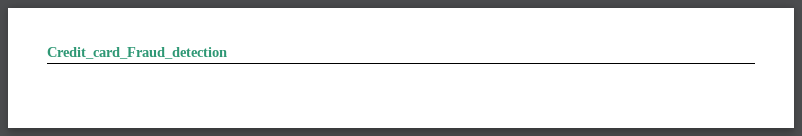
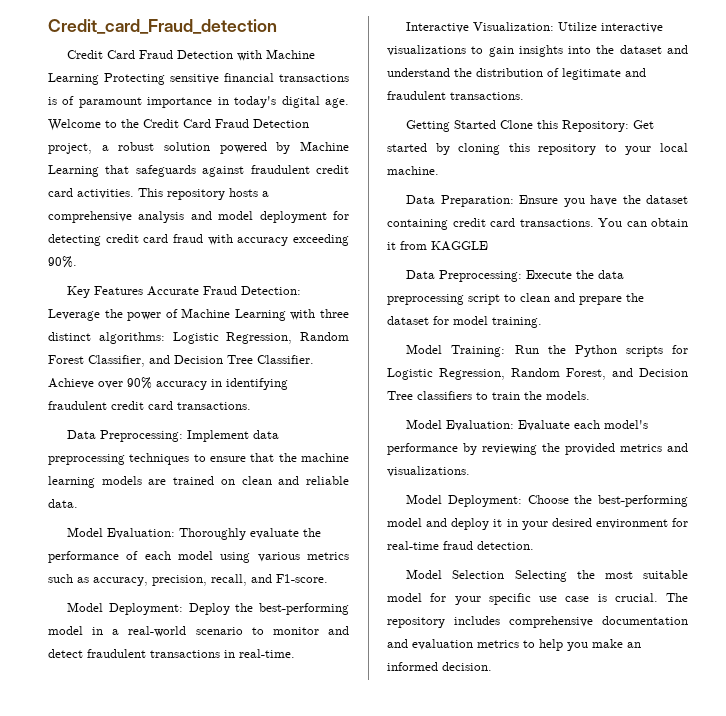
+ Credit Card Fraud Detection with Machine Learning Protecting sensitive financial transactions is of paramount importance in today's digital age. Welcome to the Credit Card Fraud Detection project, a robust solution powered by Machine Learning that safeguards against fraudulent credit card activities. This repository hosts a comprehensive analysis and model deployment for detecting credit card fraud with accuracy exceeding 90%.
+ Key Features Accurate Fraud Detection: Leverage the power of Machine Learning with three distinct algorithms: Logistic Regression, Random Forest Classifier, and Decision Tree Classifier. Achieve over 90% accuracy in identifying fraudulent credit card transactions.
+ Data Preprocessing: Implement data preprocessing techniques to ensure that the machine learning models are trained on clean and reliable data.
+ Model Evaluation: Thoroughly evaluate the performance of each model using various metrics such as accuracy, precision, recall, and F1-score.
+ Model Deployment: Deploy the best-performing model in a real-world scenario to monitor and detect fraudulent transactions in real-time.
+ Interactive Visualization: Utilize interactive visualizations to gain insights into the dataset and understand the distribution of legitimate and fraudulent transactions.
+ Getting Started Clone this Repository: Get started by cloning this repository to your local machine.
+ Data Preparation: Ensure you have the dataset containing credit card transactions. You can obtain it from KAGGLE
+ Data Preprocessing: Execute the data preprocessing script to clean and prepare the dataset for model training.
+ Model Training: Run the Python scripts for Logistic Regression, Random Forest, and Decision Tree classifiers to train the models.
+ Model Evaluation: Evaluate each model's performance by reviewing the provided metrics and visualizations.
+ Model Deployment: Choose the best-performing model and deploy it in your desired environment for real-time fraud detection.
+ Model Selection Selecting the most suitable model for your specific use case is crucial. The repository includes comprehensive documentation and evaluation metrics to help you make an informed decision.

